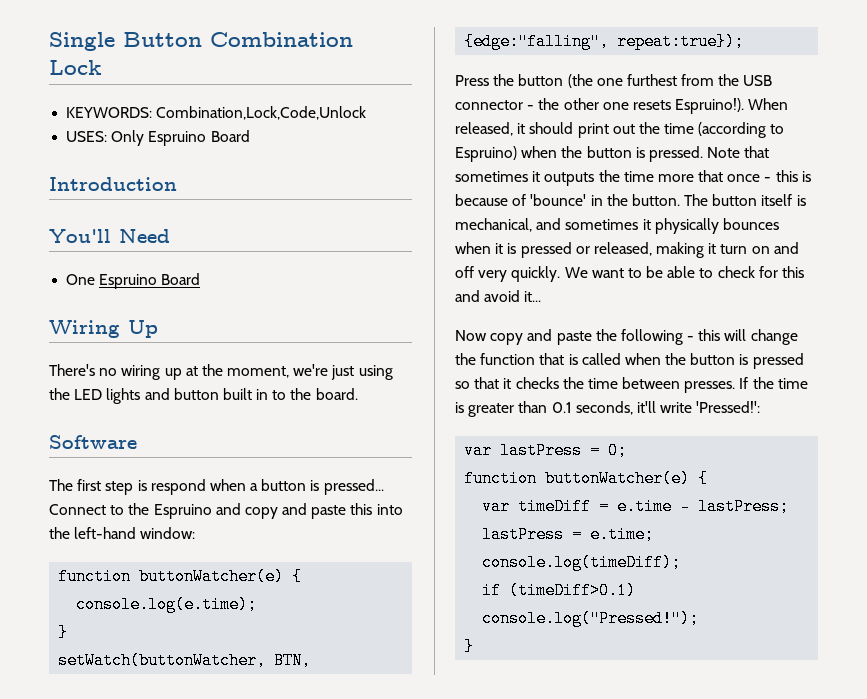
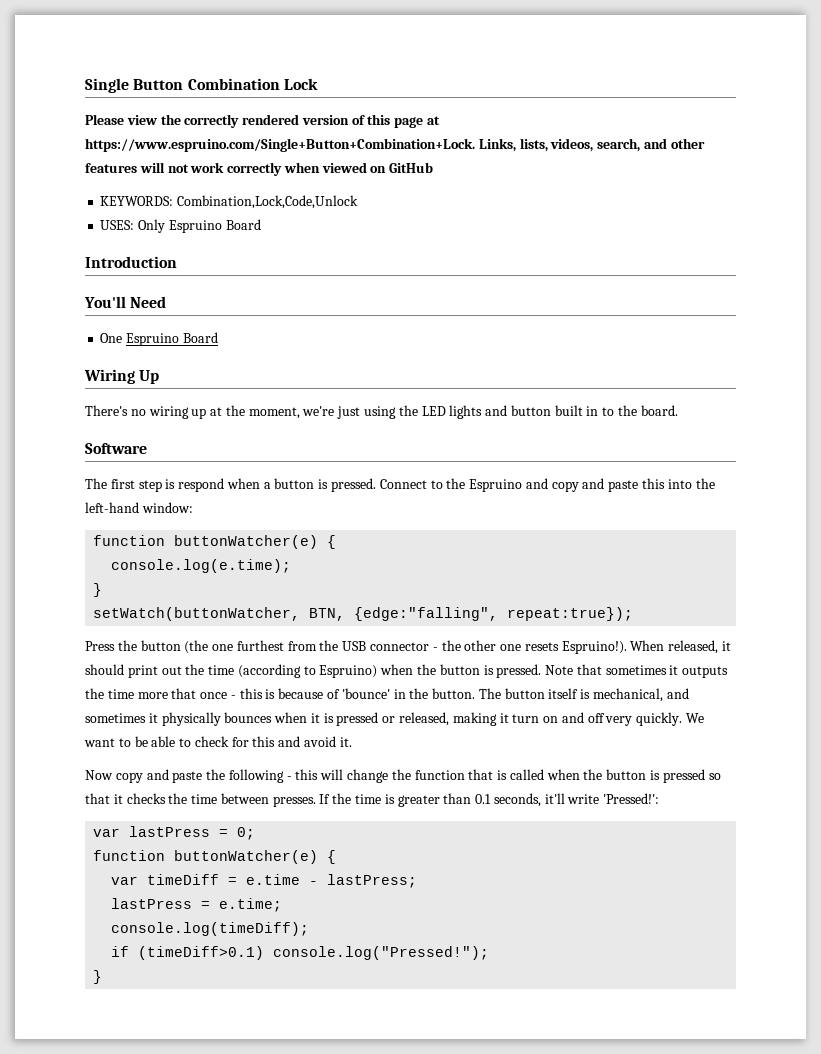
+ Please view the correctly rendered version of this page at https://www.espruino.com/Single+Button+Combination+Lock. Links, lists, videos, search, and other features will not work correctly when viewed on GitHub
- The first step is respond when a button is pressed...
+ The first step is respond when a button is pressed.
- We want to be able to check for this and avoid it...
+ We want to be able to check for this and avoid it.

